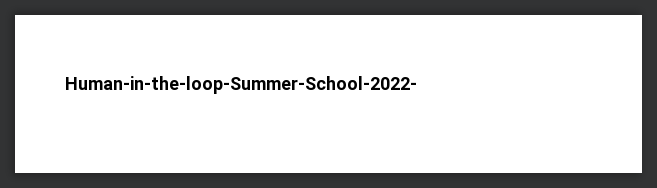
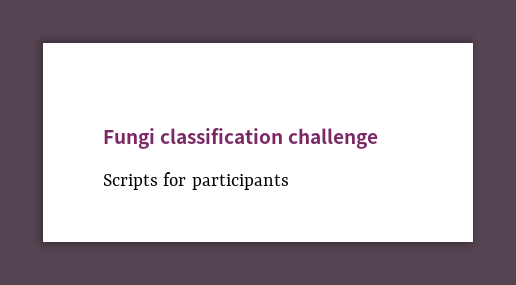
- Human-in-the-loop-Summer-School-2022-
+ Fungi classification challenge
+ Scripts for participants

